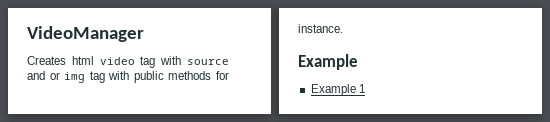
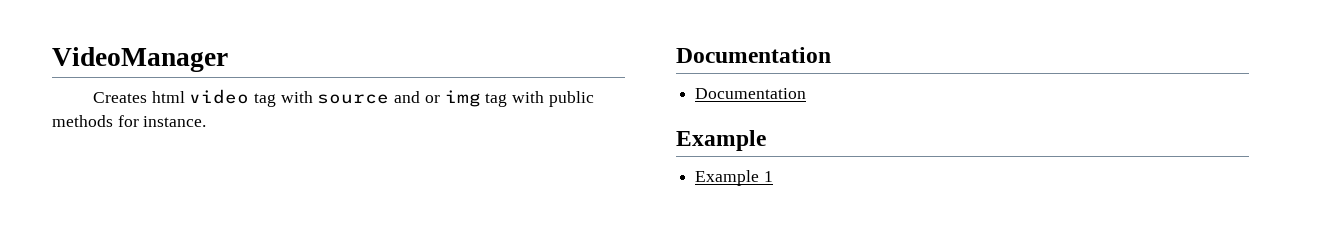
  Creates html video tag with source and or img tag with public methods for instance.
+ Documentation
+ Documentation

